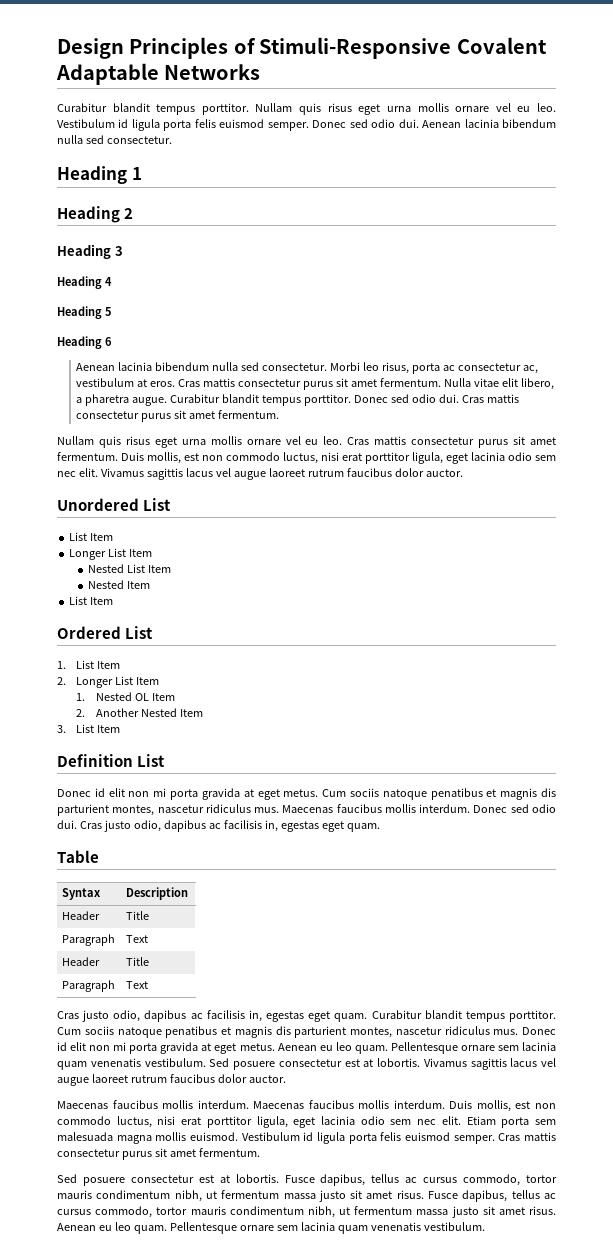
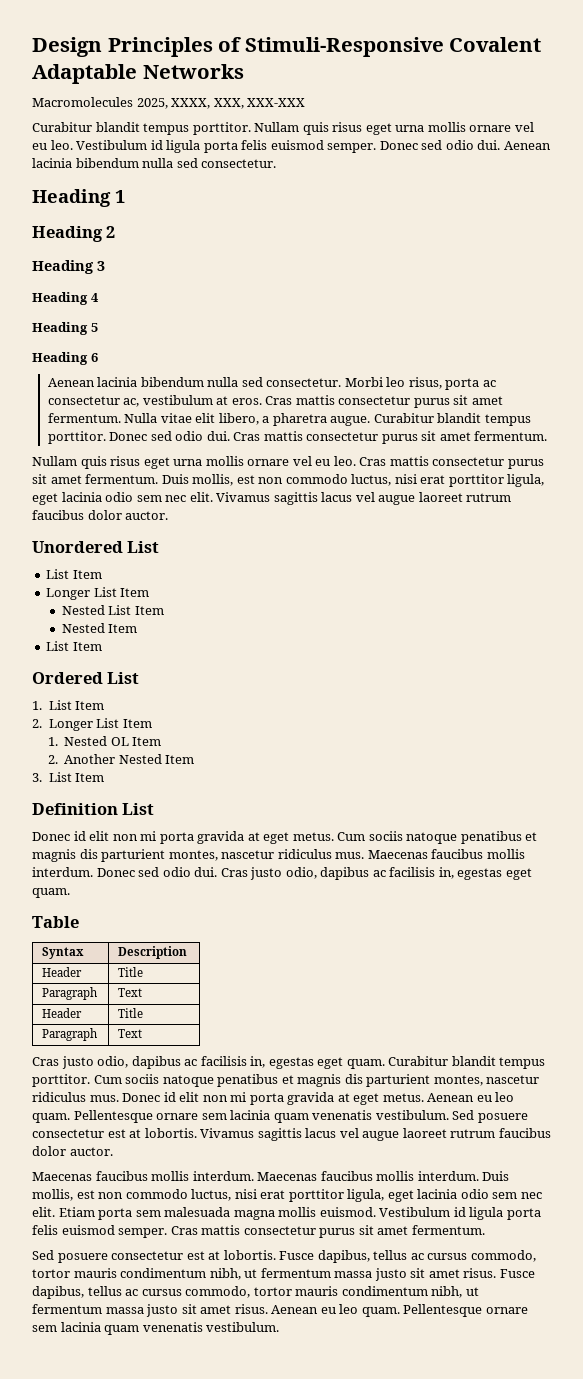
+ Macromolecules 2025, XXXX, XXX, XXX-XXX

